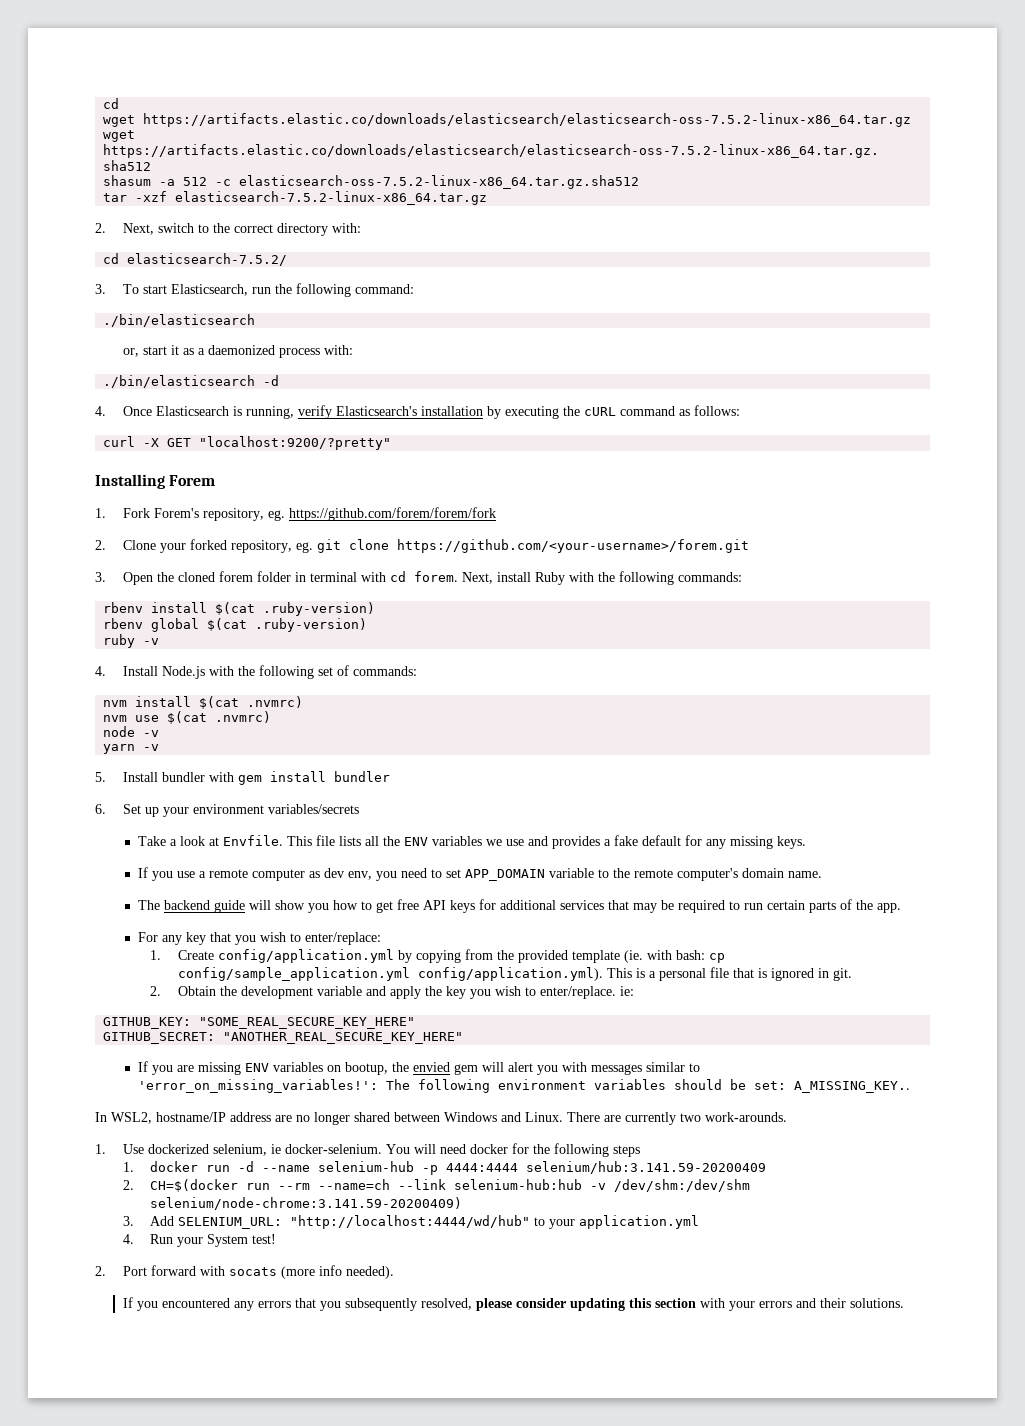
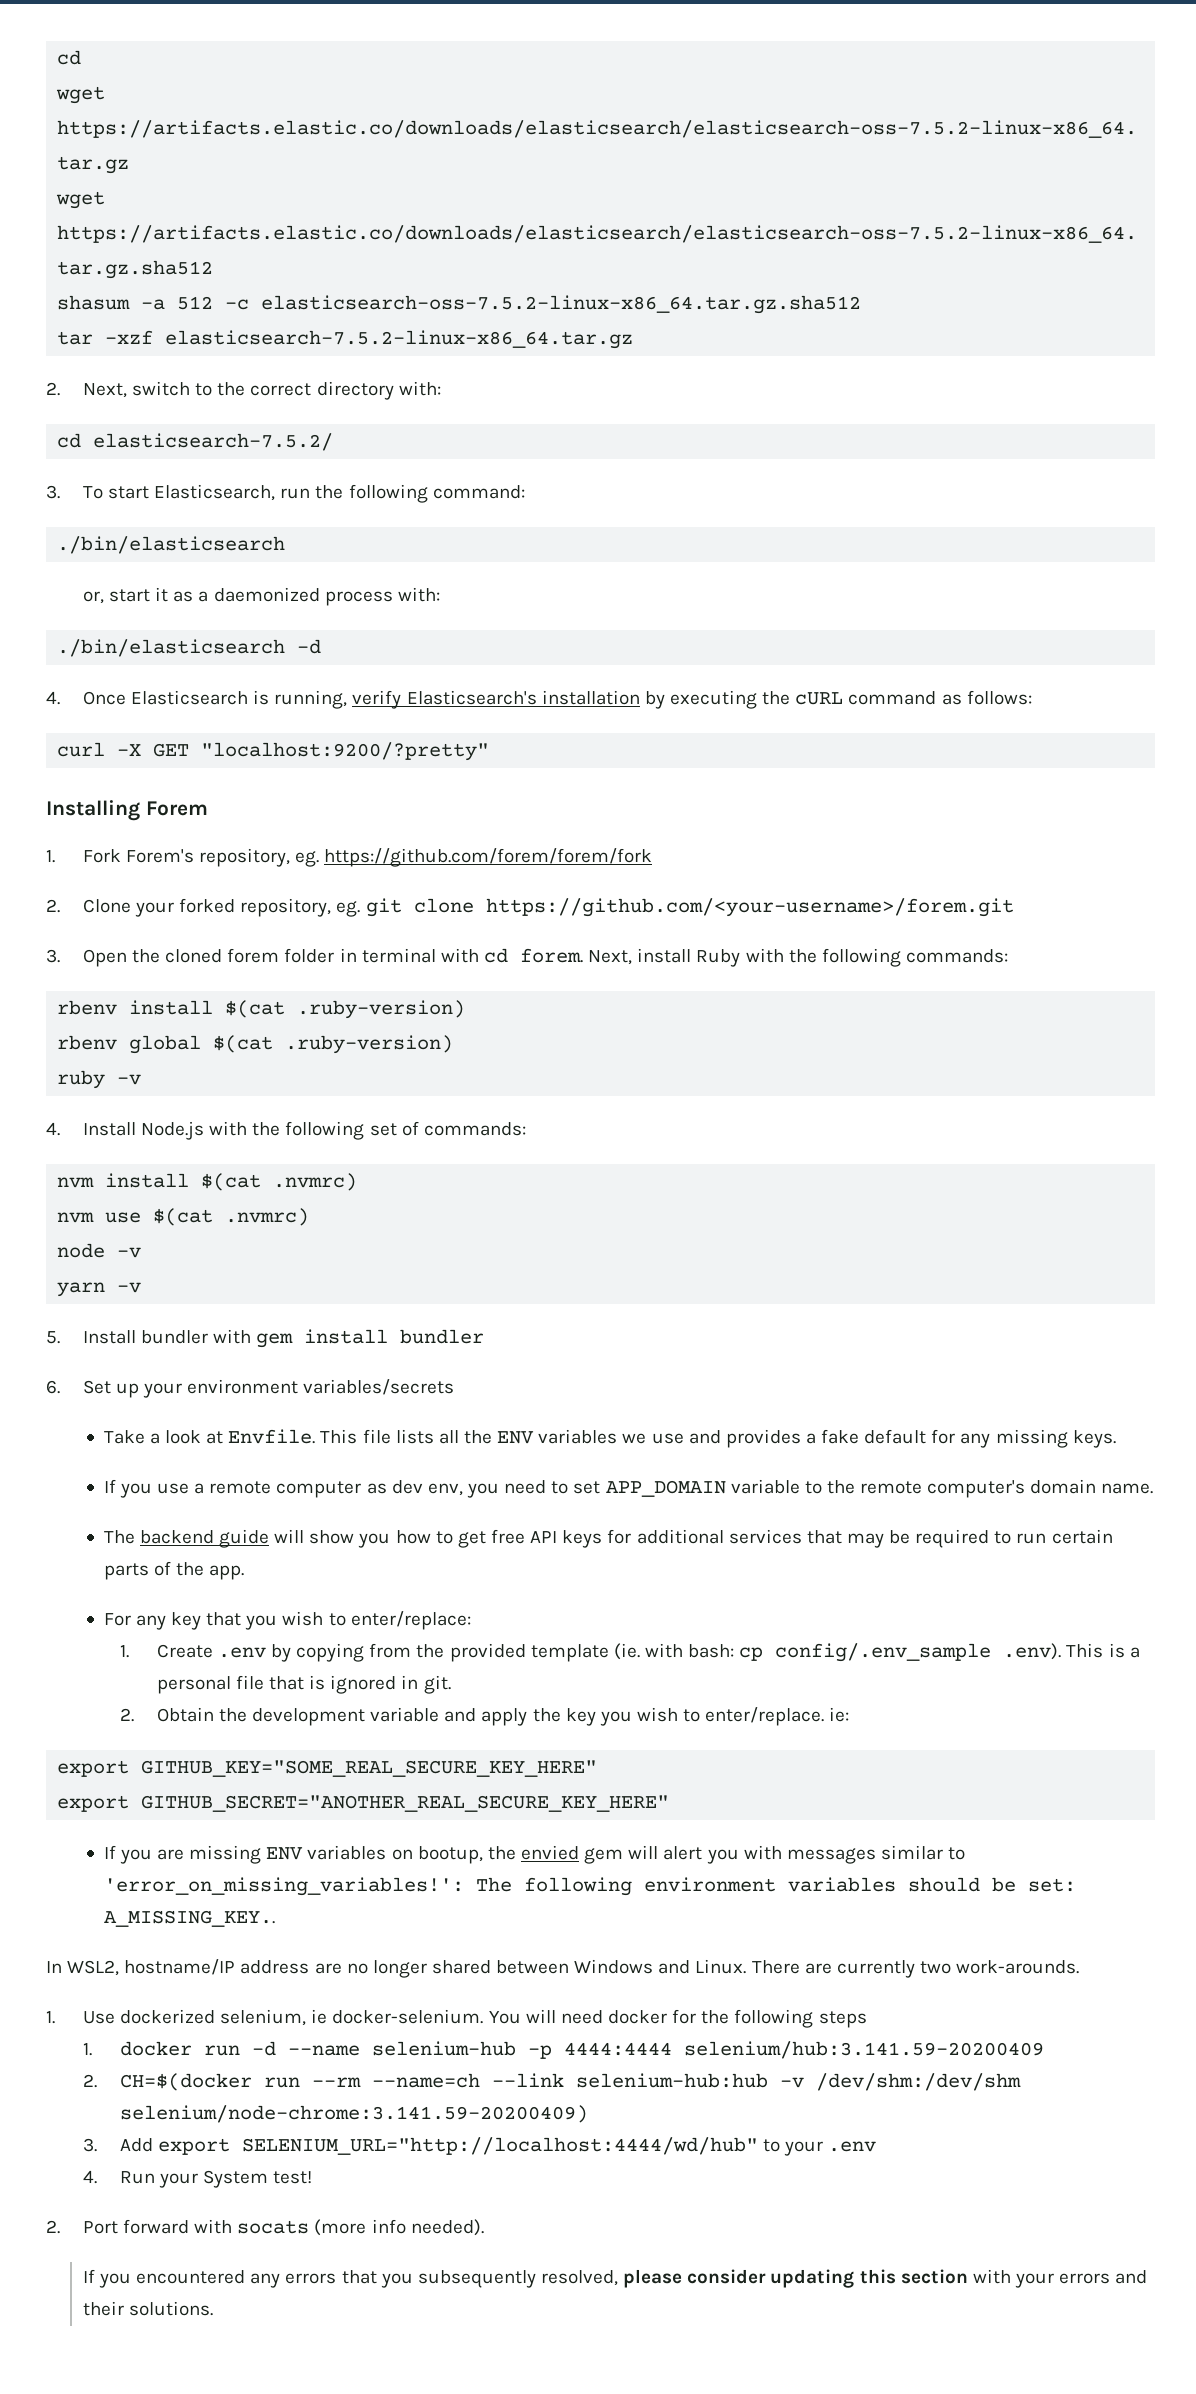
- 1. Create config/application.yml by copying from the provided template (ie. with bash: cp config/sample_application.yml config/application.yml). This is a personal file that is ignored in git.
+ 1. Create .env by copying from the provided template (ie. with bash: cp config/.env_sample .env). This is a personal file that is ignored in git.
- GITHUB_KEY: "SOME_REAL_SECURE_KEY_HERE"
- GITHUB_SECRET: "ANOTHER_REAL_SECURE_KEY_HERE"
+ export GITHUB_KEY="SOME_REAL_SECURE_KEY_HERE"
+ export GITHUB_SECRET="ANOTHER_REAL_SECURE_KEY_HERE"
- 3. Add SELENIUM_URL: "http://localhost:4444/wd/hub" to your application.yml
+ 3. Add export SELENIUM_URL="http://localhost:4444/wd/hub" to your .env

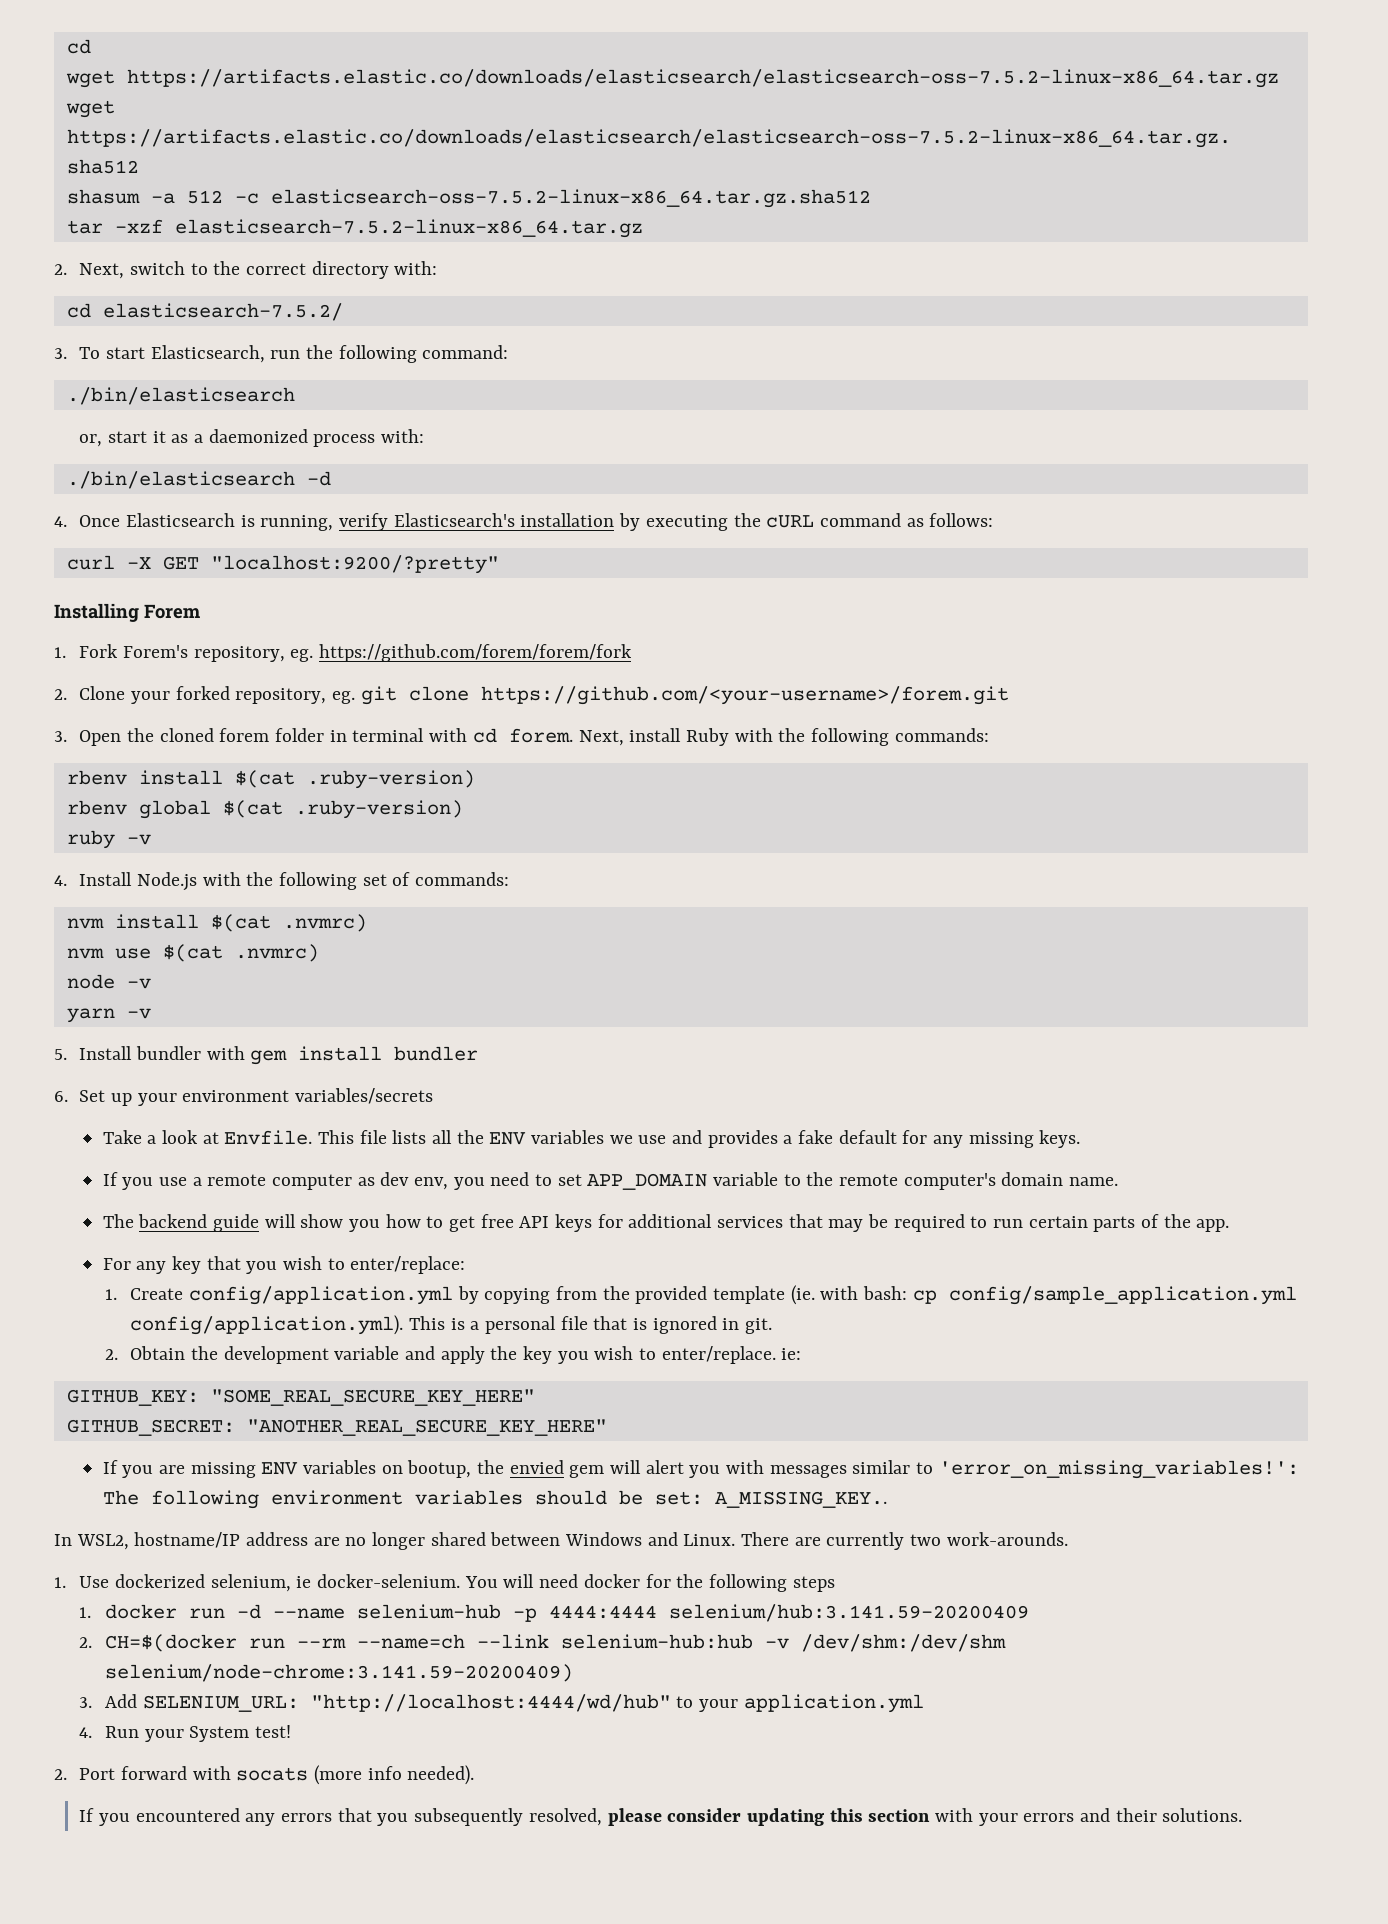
- 1. Create .env by copying from the provided template (ie. with bash: cp config/.env_sample .env). This is a personal file that is ignored in git.
+ 1. Create config/application.yml by copying from the provided template (ie. with bash: cp config/sample_application.yml config/application.yml). This is a personal file that is ignored in git.
- export GITHUB_KEY="SOME_REAL_SECURE_KEY_HERE"
- export GITHUB_SECRET="ANOTHER_REAL_SECURE_KEY_HERE"
+ GITHUB_KEY: "SOME_REAL_SECURE_KEY_HERE"
+ GITHUB_SECRET: "ANOTHER_REAL_SECURE_KEY_HERE"
- 3. Add export SELENIUM_URL="http://localhost:4444/wd/hub" to your .env
+ 3. Add SELENIUM_URL: "http://localhost:4444/wd/hub" to your application.yml

